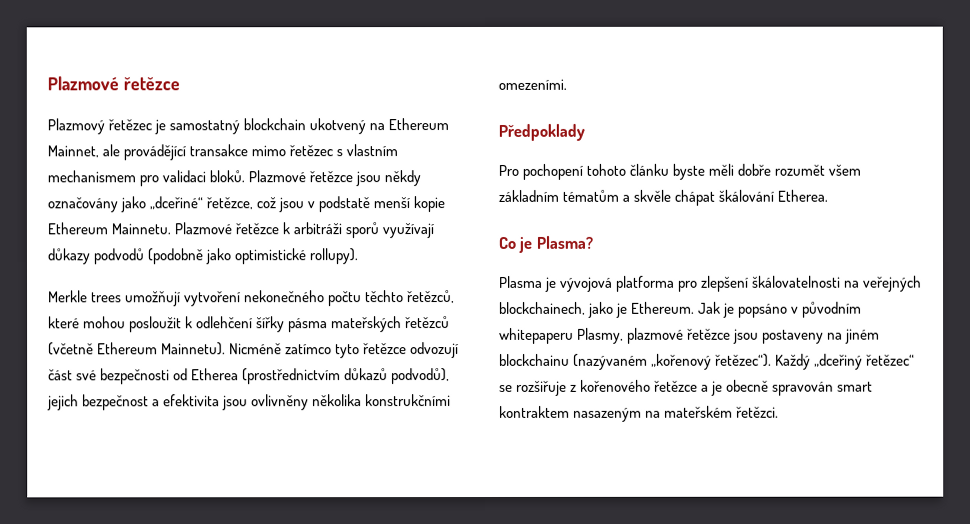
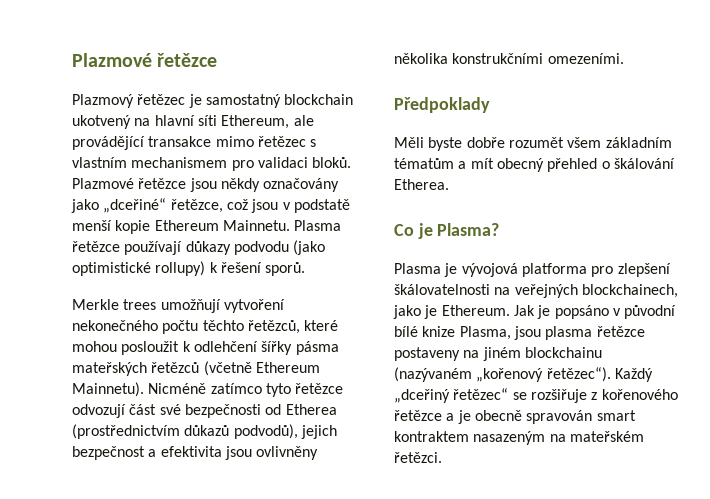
- Plazmový řetězec je samostatný blockchain ukotvený na Ethereum Mainnet, ale provádějící transakce mimo řetězec s vlastním mechanismem pro validaci bloků.
+ Plazmový řetězec je samostatný blockchain ukotvený na hlavní síti Ethereum, ale provádějící transakce mimo řetězec s vlastním mechanismem pro validaci bloků.
- Plazmové řetězce k arbitráži sporů využívají důkazy podvodů (podobně jako optimistické rollupy).
+ Plasma řetězce používají důkazy podvodu (jako optimistické rollupy) k řešení sporů.
- Pro pochopení tohoto článku byste měli dobře rozumět všem základním tématům a skvěle chápat škálování Etherea.
+ Měli byste dobře rozumět všem základním tématům a mít obecný přehled o škálování Etherea.
- Jak je popsáno v původním whitepaperu Plasmy, plazmové řetězce jsou postaveny na jiném blockchainu (nazývaném „kořenový řetězec“).
+ Jak je popsáno v původní bílé knize Plasma, jsou plasma řetězce postaveny na jiném blockchainu (nazývaném „kořenový řetězec“).

